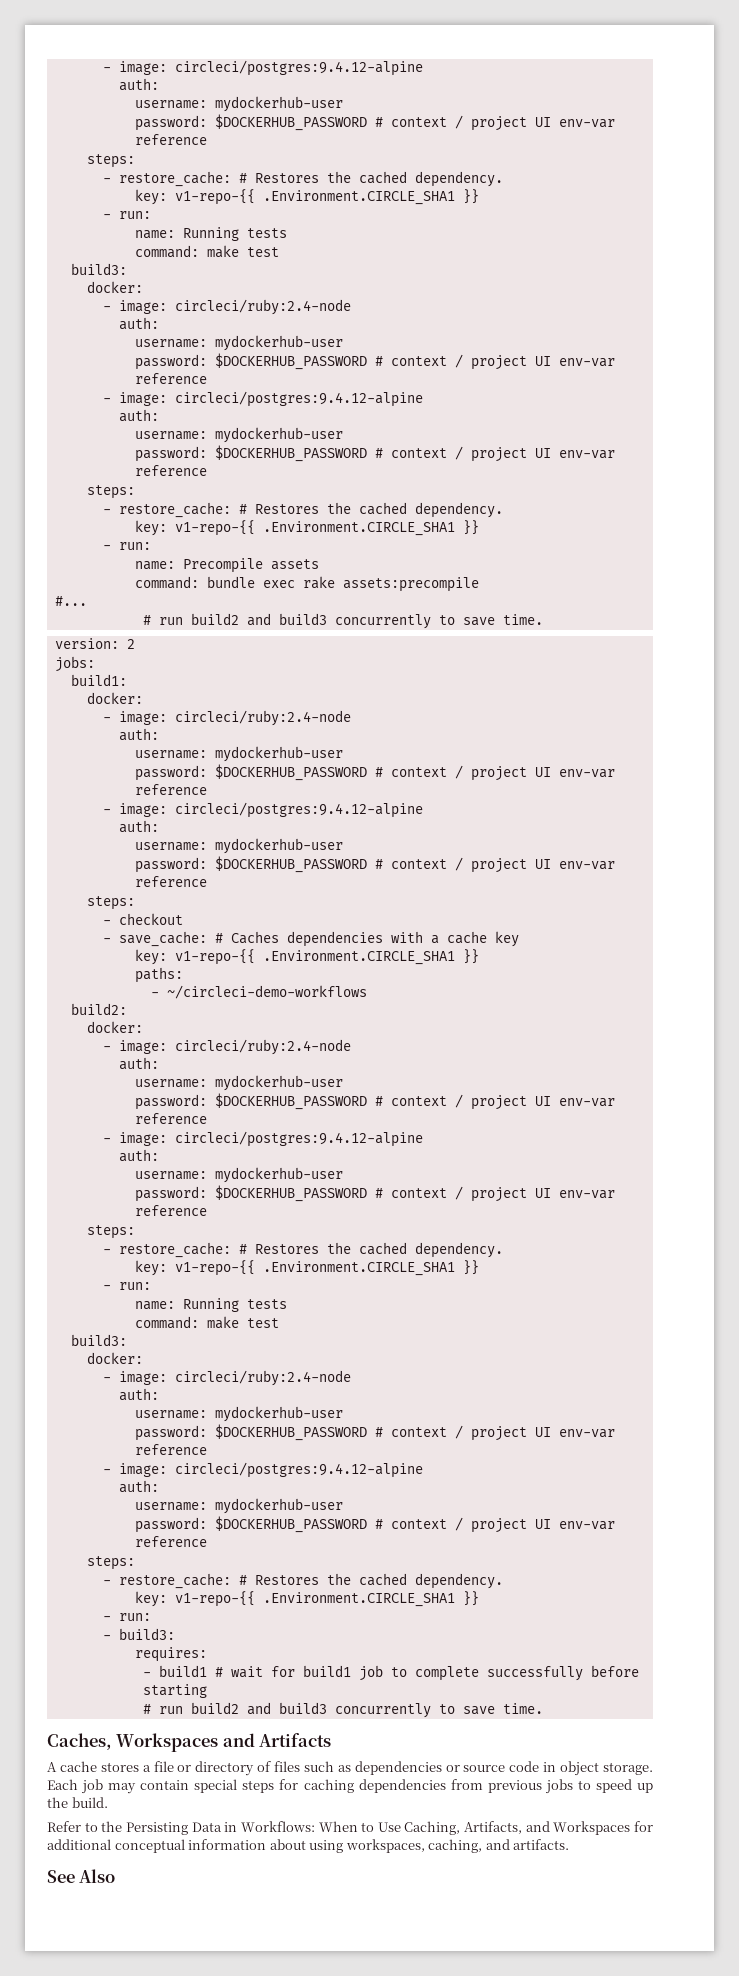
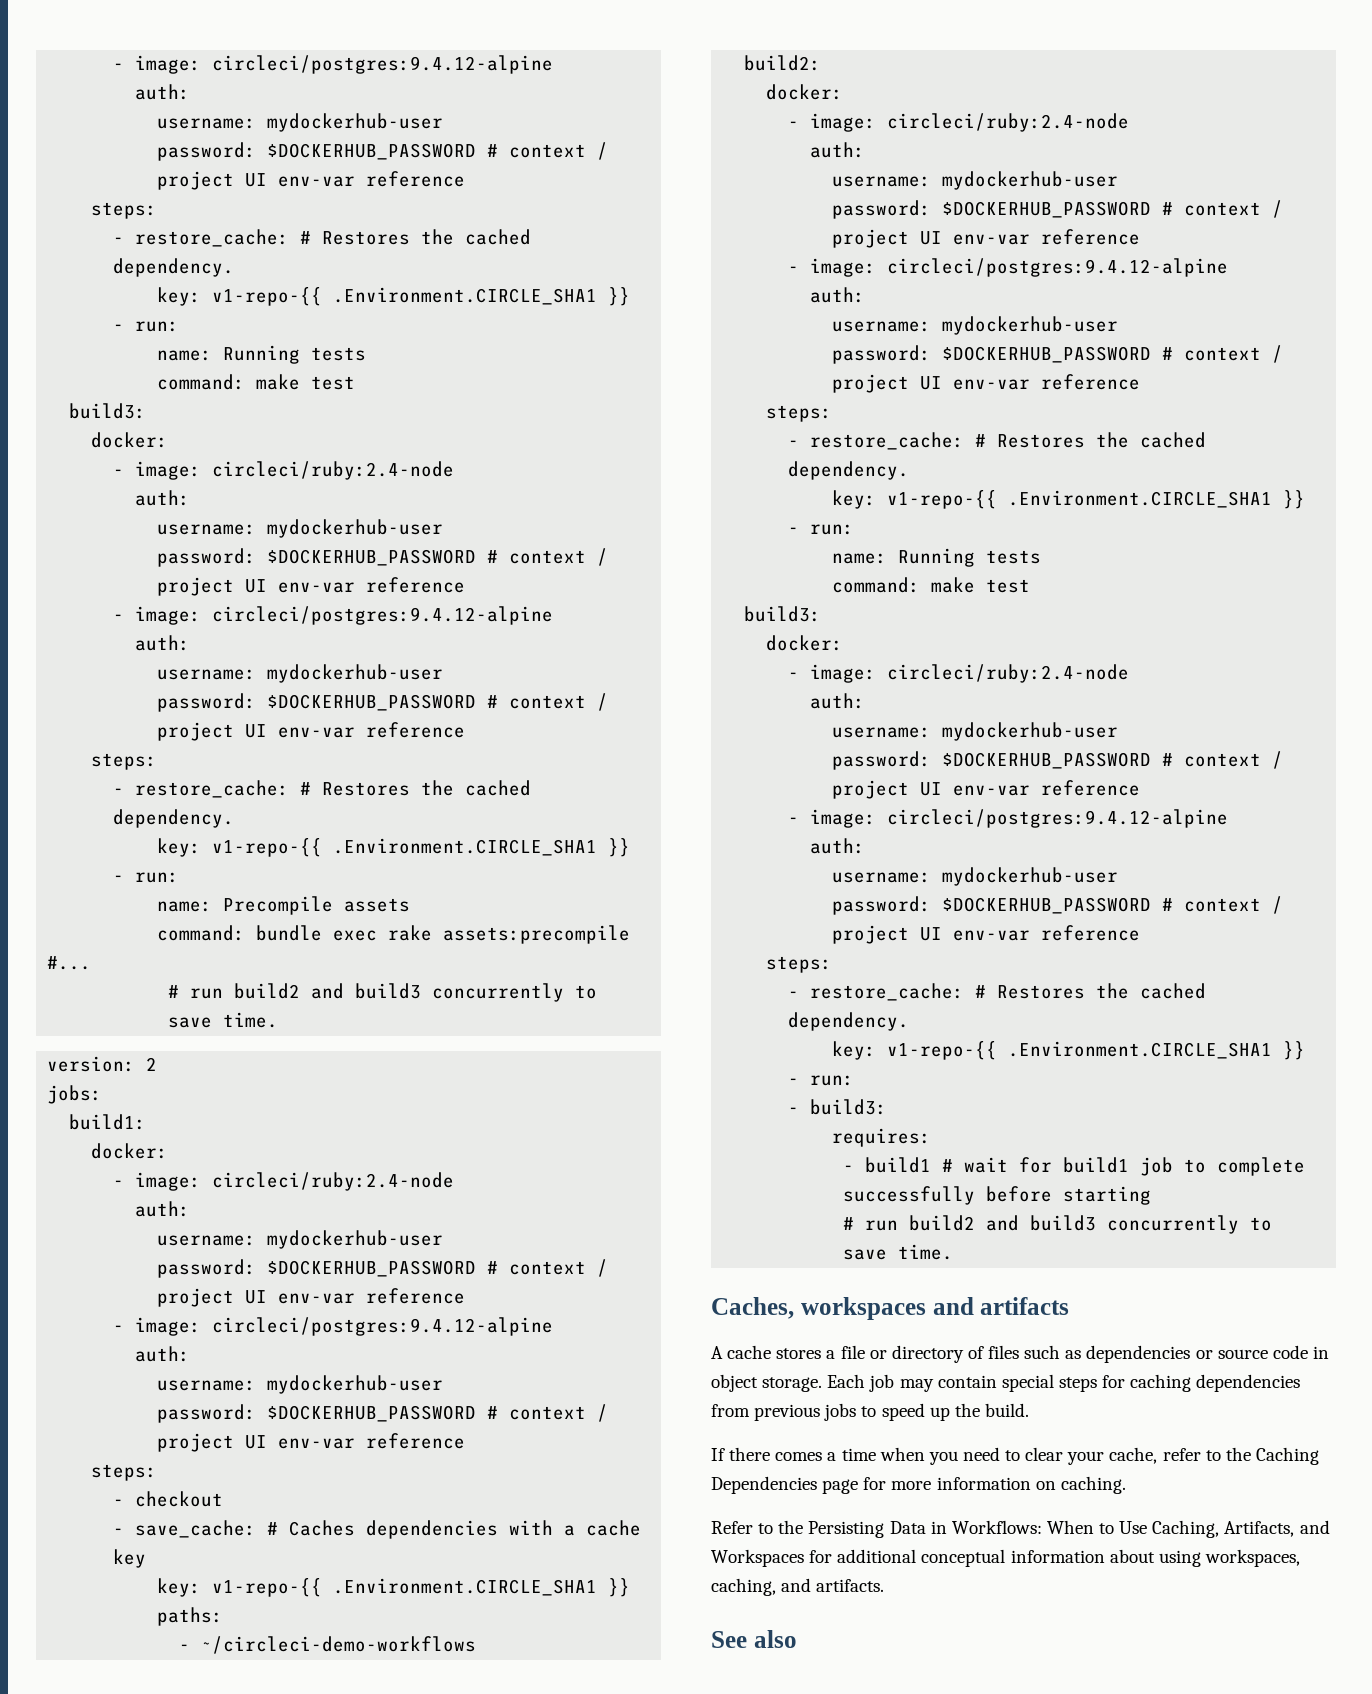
- Caches, Workspaces and Artifacts
+ Caches, workspaces and artifacts
+ If there comes a time when you need to clear your cache, refer to the Caching Dependencies page for more information on caching.
- See Also
+ See also

